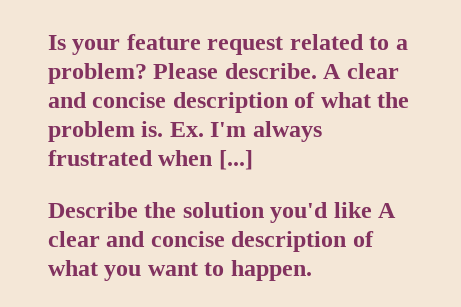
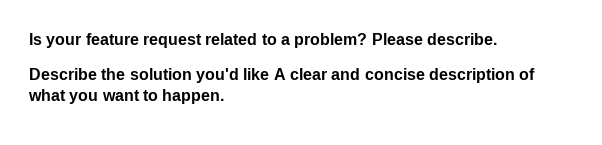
- A clear and concise description of what the problem is. Ex. I'm always frustrated when [...]

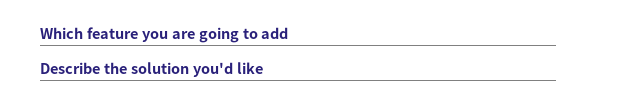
- Is your feature request related to a problem? Please describe.
+ Which feature you are going to add
- Describe the solution you'd like A clear and concise description of what you want to happen.
+ Describe the solution you'd like

